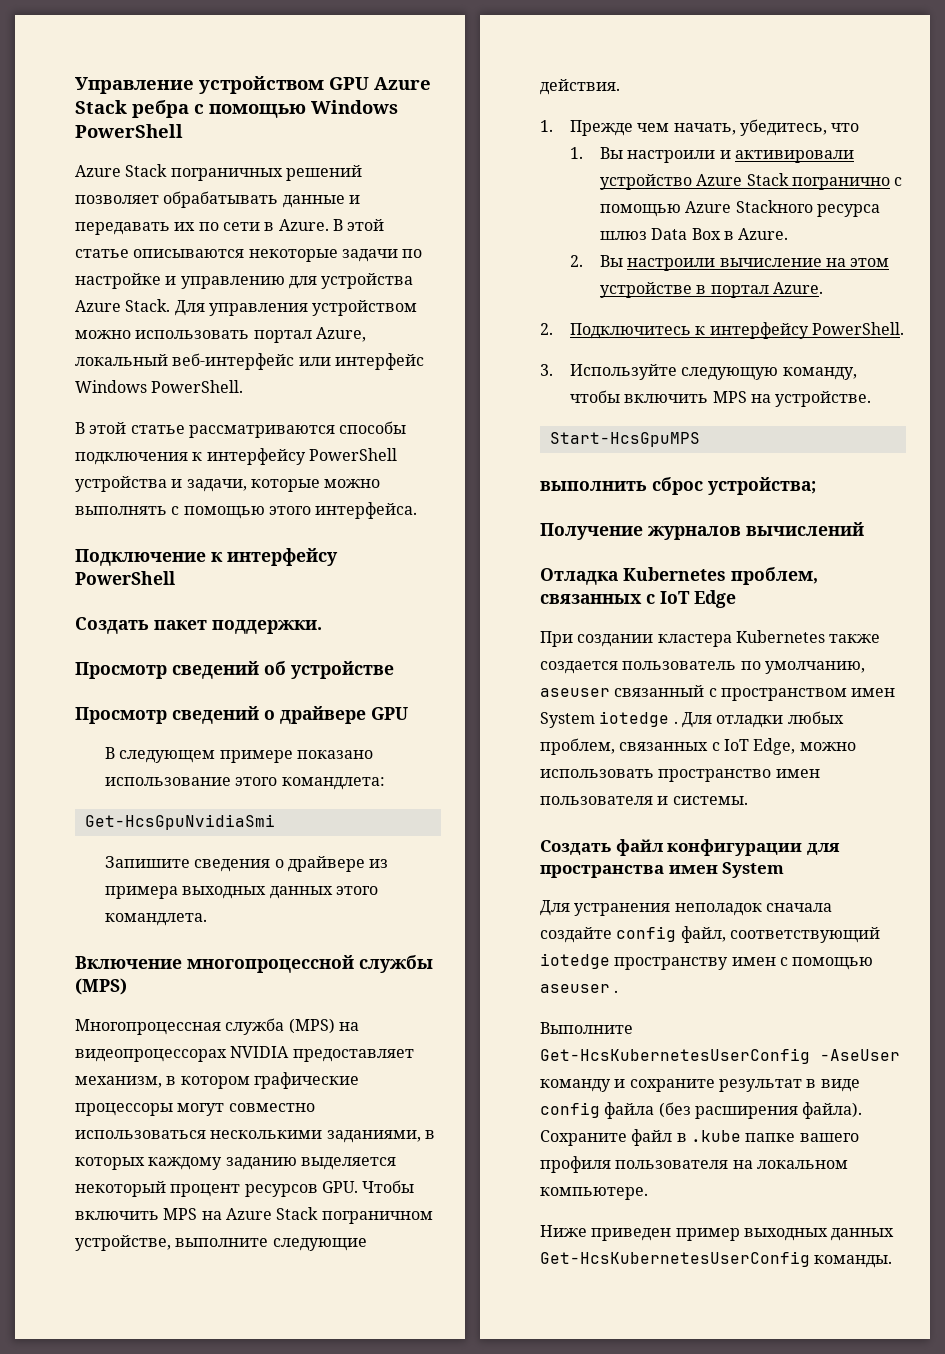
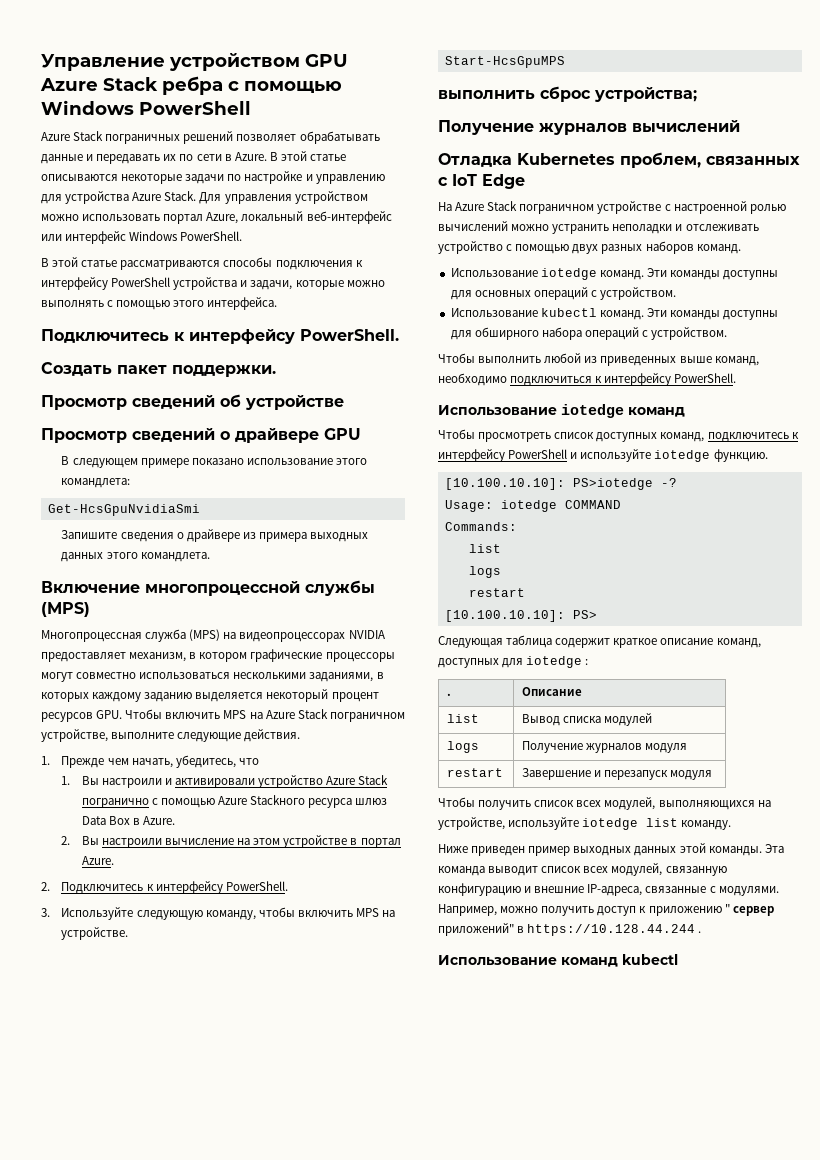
  В этой статье рассматриваются способы подключения к интерфейсу PowerShell устройства и задачи, которые можно выполнять с помощью этого интерфейса.
- Подключение к интерфейсу PowerShell
+ Подключитесь к интерфейсу PowerShell.
- При создании кластера Kubernetes также создается пользователь по умолчанию, aseuser связанный с пространством имен System iotedge . Для отладки любых проблем, связанных с IoT Edge, можно использовать пространство имен пользователя и системы.
- Создать файл конфигурации для пространства имен System
- Для устранения неполадок сначала создайте config файл, соответствующий iotedge пространству имен с помощью aseuser .
- Выполните Get-HcsKubernetesUserConfig -AseUser команду и сохраните результат в виде config файла (без расширения файла). Сохраните файл в .kube папке вашего профиля пользователя на локальном компьютере.
+ На Azure Stack пограничном устройстве с настроенной ролью вычислений можно устранить неполадки и отслеживать устройство с помощью двух разных наборов команд.
+ Использование iotedge команд. Эти команды доступны для основных операций с устройством.
+ Использование kubectl команд. Эти команды доступны для обширного набора операций с устройством.
+ Чтобы выполнить любой из приведенных выше команд, необходимо подключиться к интерфейсу PowerShell.
+ Использование iotedge команд
+ Чтобы просмотреть список доступных команд, подключитесь к интерфейсу PowerShell и используйте iotedge функцию.
+ [10.100.10.10]: PS>iotedge -?
+ Usage: iotedge COMMAND
+ Commands:
+ list
+ logs
+ restart
+ [10.100.10.10]: PS>
+ Следующая таблица содержит краткое описание команд, доступных для iotedge :
+ . | Описание
+ list | Вывод списка модулей
+ logs | Получение журналов модуля
+ restart | Завершение и перезапуск модуля
+ Чтобы получить список всех модулей, выполняющихся на устройстве, используйте iotedge list команду.
- Ниже приведен пример выходных данных Get-HcsKubernetesUserConfig команды.
+ Ниже приведен пример выходных данных этой команды. Эта команда выводит список всех модулей, связанную конфигурацию и внешние IP-адреса, связанные с модулями. Например, можно получить доступ к приложению " сервер приложений" в https://10.128.44.244 .
+ Использование команд kubectl

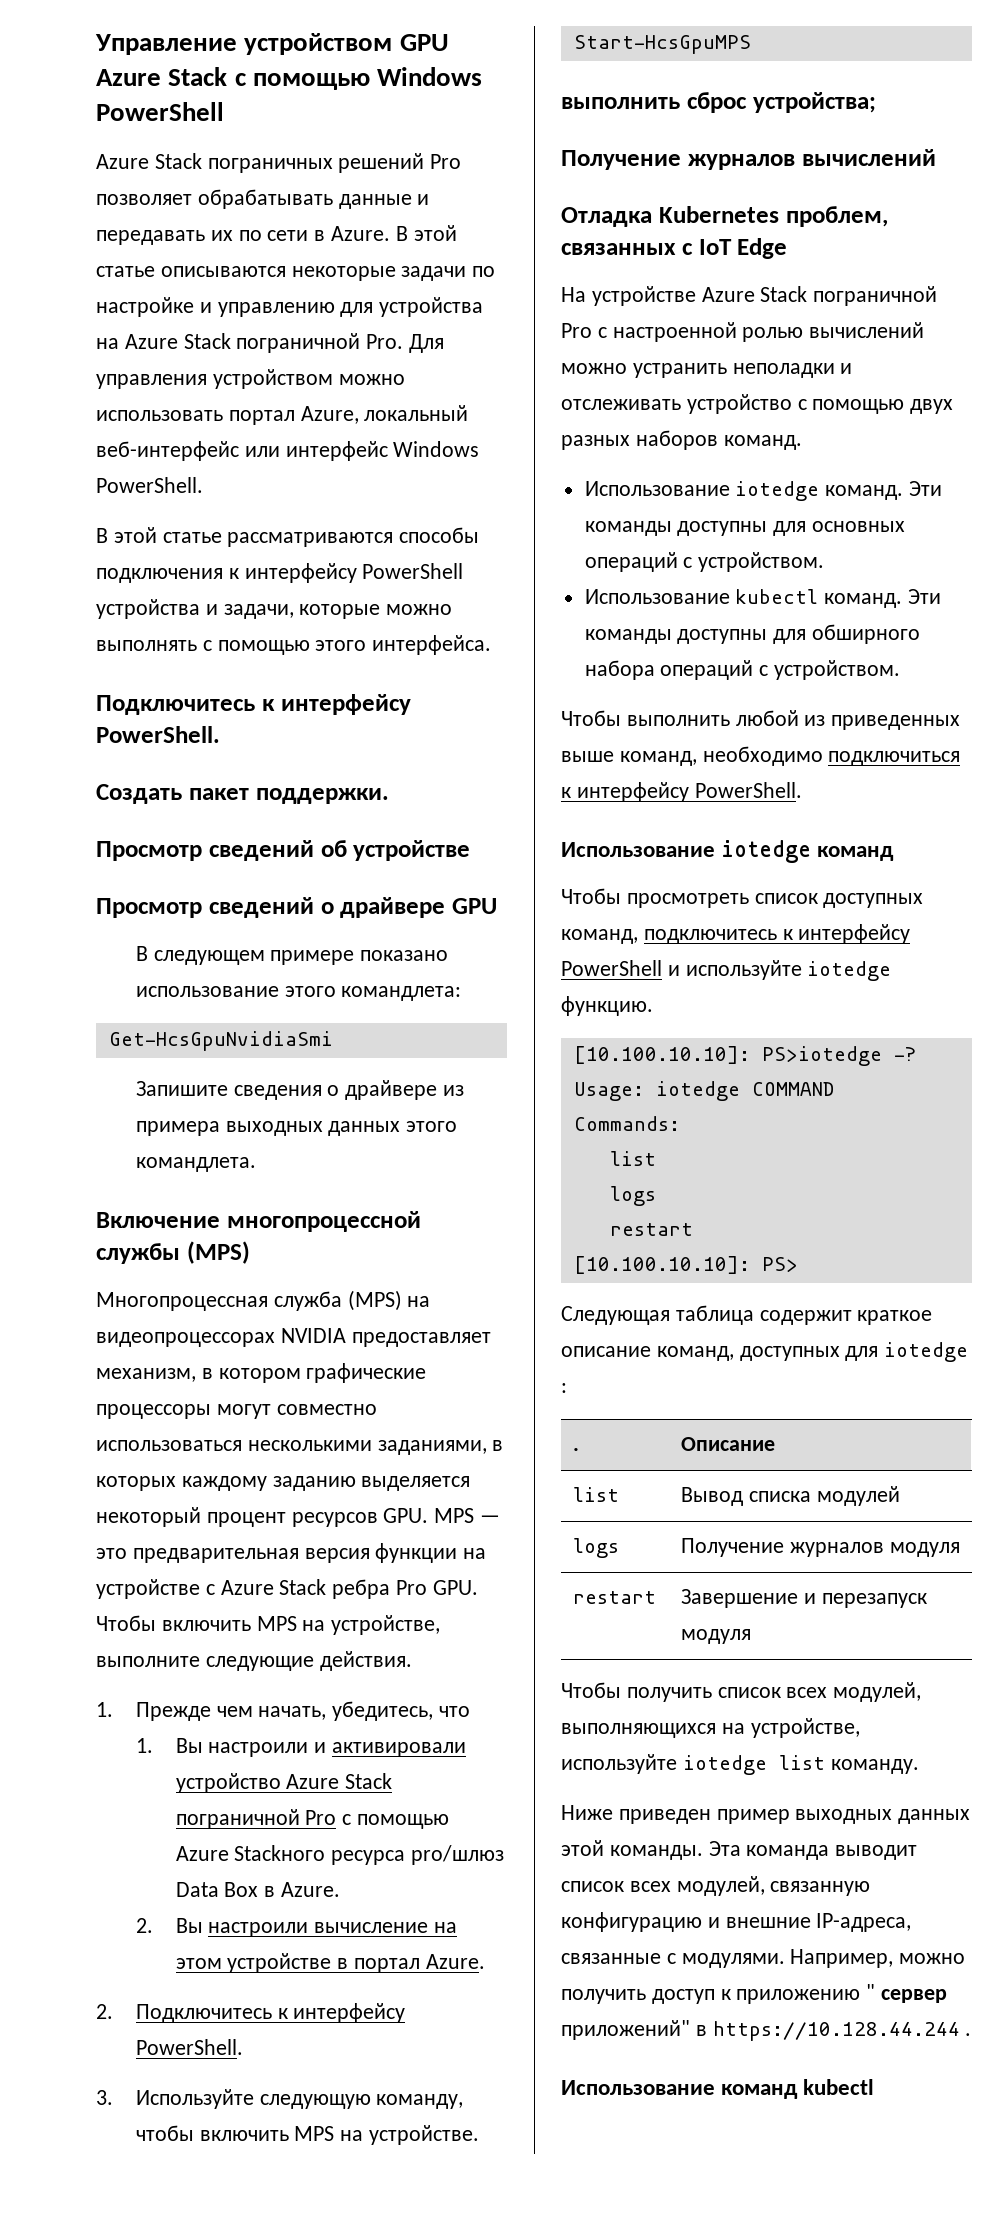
- Управление устройством GPU Azure Stack ребра с помощью Windows PowerShell
+ Управление устройством GPU Azure Stack с помощью Windows PowerShell
- Azure Stack пограничных решений позволяет обрабатывать данные и передавать их по сети в Azure.
+ Azure Stack пограничных решений Pro позволяет обрабатывать данные и передавать их по сети в Azure.
- В этой статье описываются некоторые задачи по настройке и управлению для устройства Azure Stack. Для управления устройством можно использовать портал Azure, локальный веб-интерфейс или интерфейс Windows PowerShell.
+ В этой статье описываются некоторые задачи по настройке и управлению для устройства на Azure Stack пограничной Pro. Для управления устройством можно использовать портал Azure, локальный веб-интерфейс или интерфейс Windows PowerShell.
- Многопроцессная служба (MPS) на видеопроцессорах NVIDIA предоставляет механизм, в котором графические процессоры могут совместно использоваться несколькими заданиями, в которых каждому заданию выделяется некоторый процент ресурсов GPU. Чтобы включить MPS на Azure Stack пограничном устройстве, выполните следующие действия.
+ Многопроцессная служба (MPS) на видеопроцессорах NVIDIA предоставляет механизм, в котором графические процессоры могут совместно использоваться несколькими заданиями, в которых каждому заданию выделяется некоторый процент ресурсов GPU. MPS — это предварительная версия функции на устройстве с Azure Stack ребра Pro GPU. Чтобы включить MPS на устройстве, выполните следующие действия.
- 1. Вы настроили и активировали устройство Azure Stack погранично с помощью Azure Stackного ресурса шлюз Data Box в Azure.
+ 1. Вы настроили и активировали устройство Azure Stack пограничной Pro с помощью Azure Stackного ресурса pro/шлюз Data Box в Azure.
- На Azure Stack пограничном устройстве с настроенной ролью вычислений можно устранить неполадки и отслеживать устройство с помощью двух разных наборов команд.
+ На устройстве Azure Stack пограничной Pro с настроенной ролью вычислений можно устранить неполадки и отслеживать устройство с помощью двух разных наборов команд.

